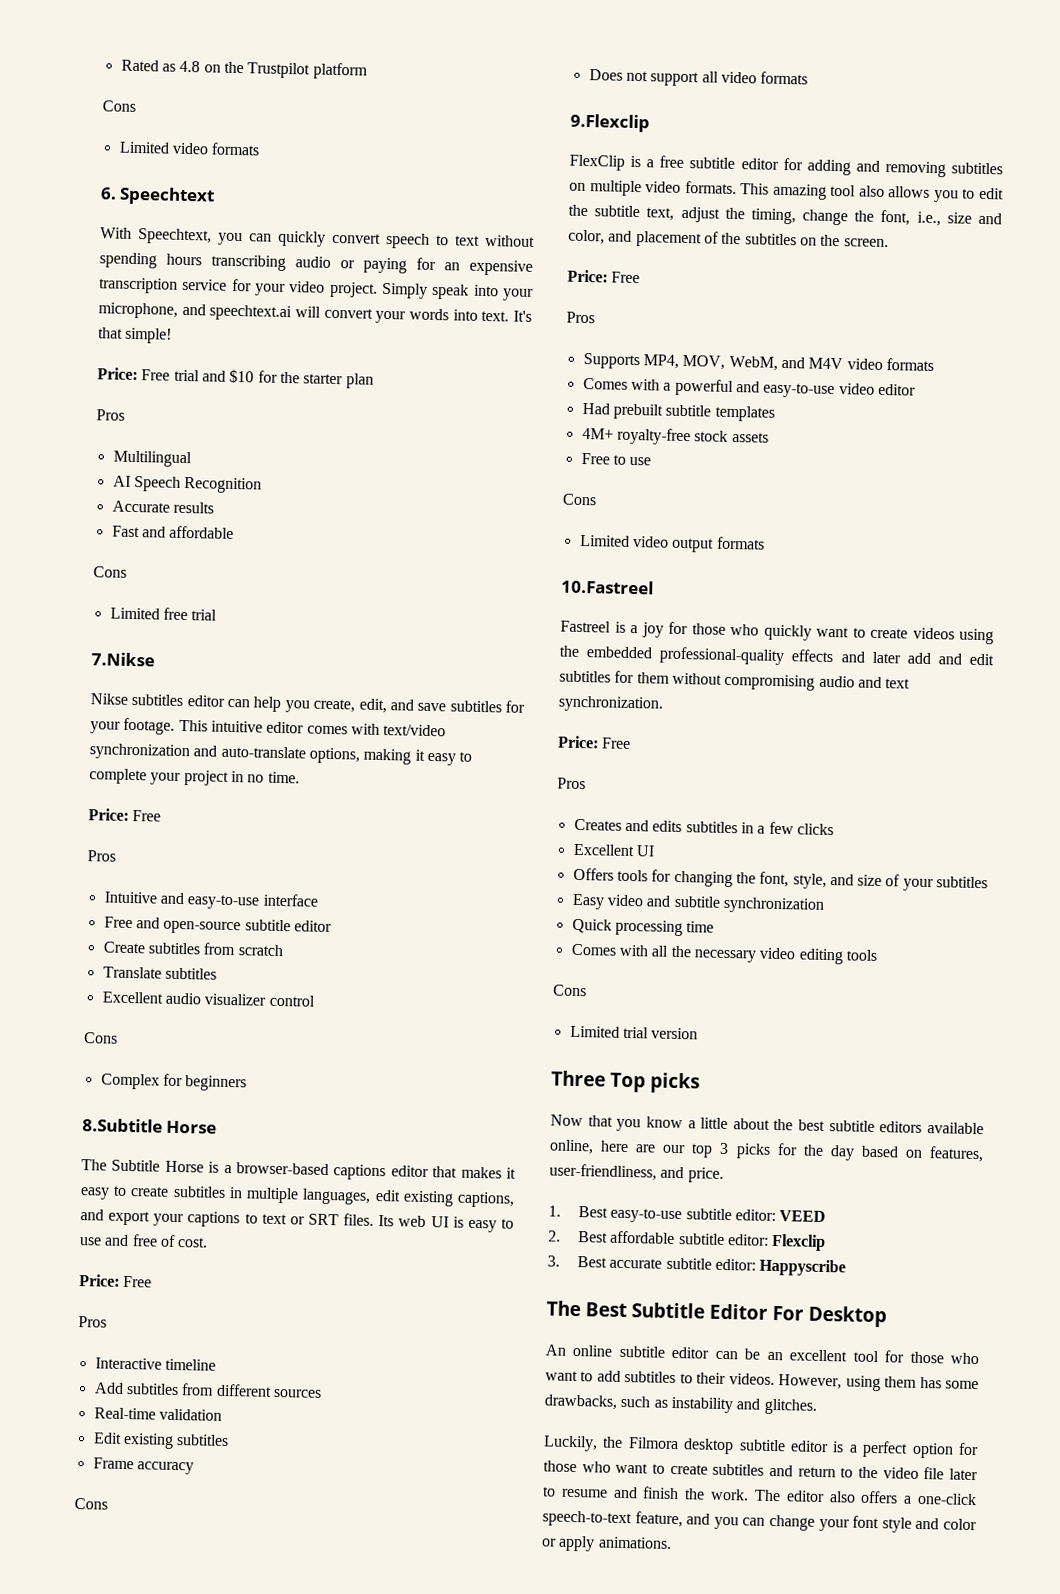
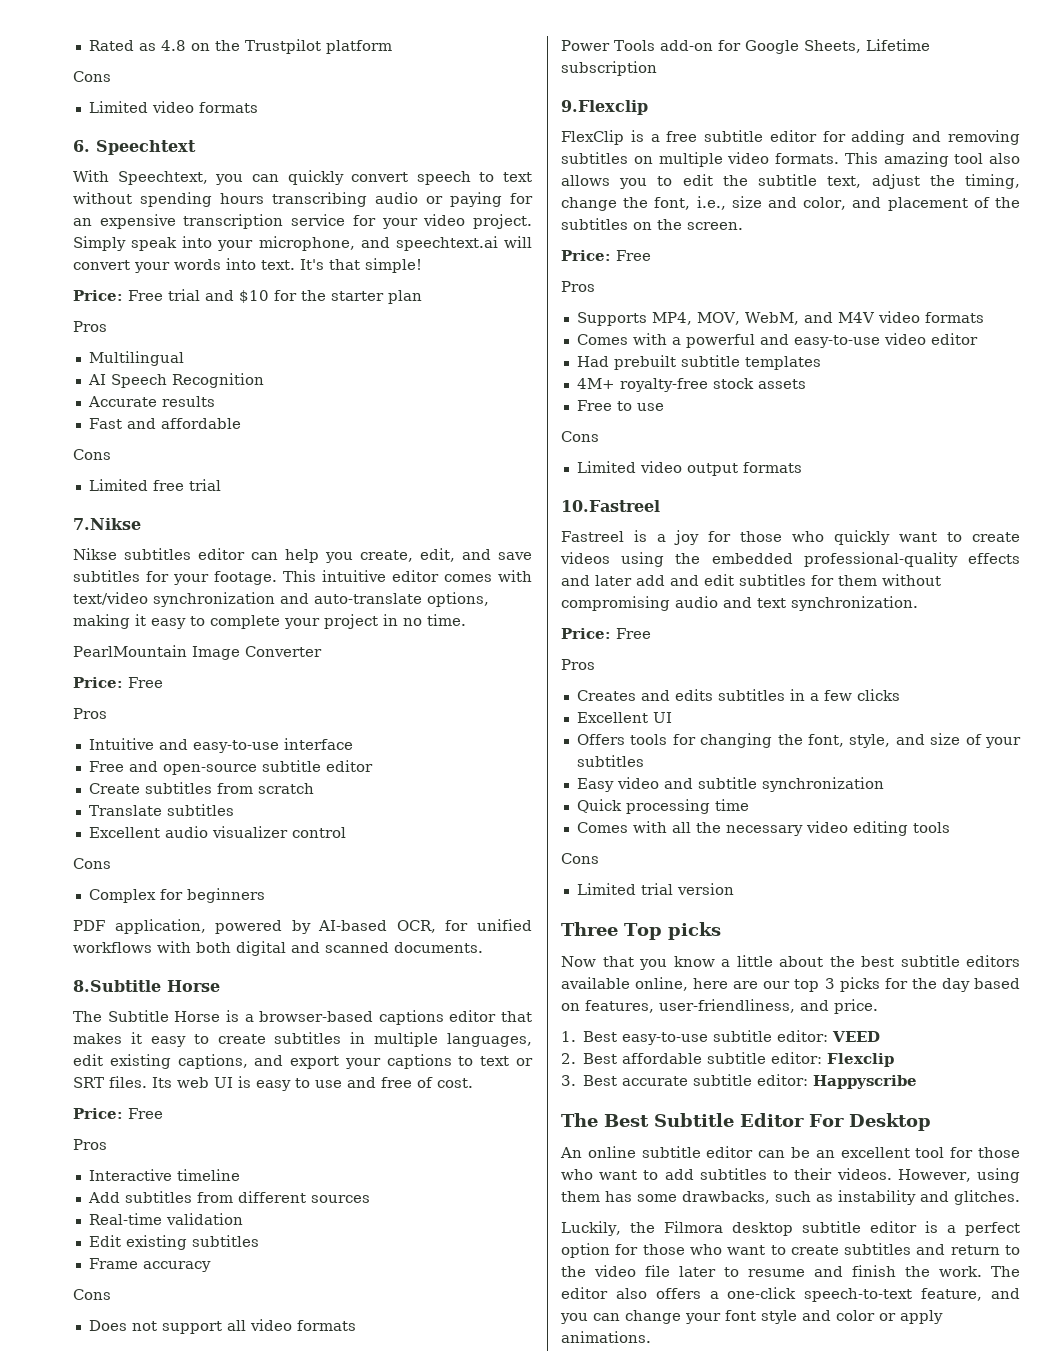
+ PearlMountain Image Converter
+ PDF application, powered by AI-based OCR, for unified workflows with both digital and scanned documents.
+ Power Tools add-on for Google Sheets, Lifetime subscription

